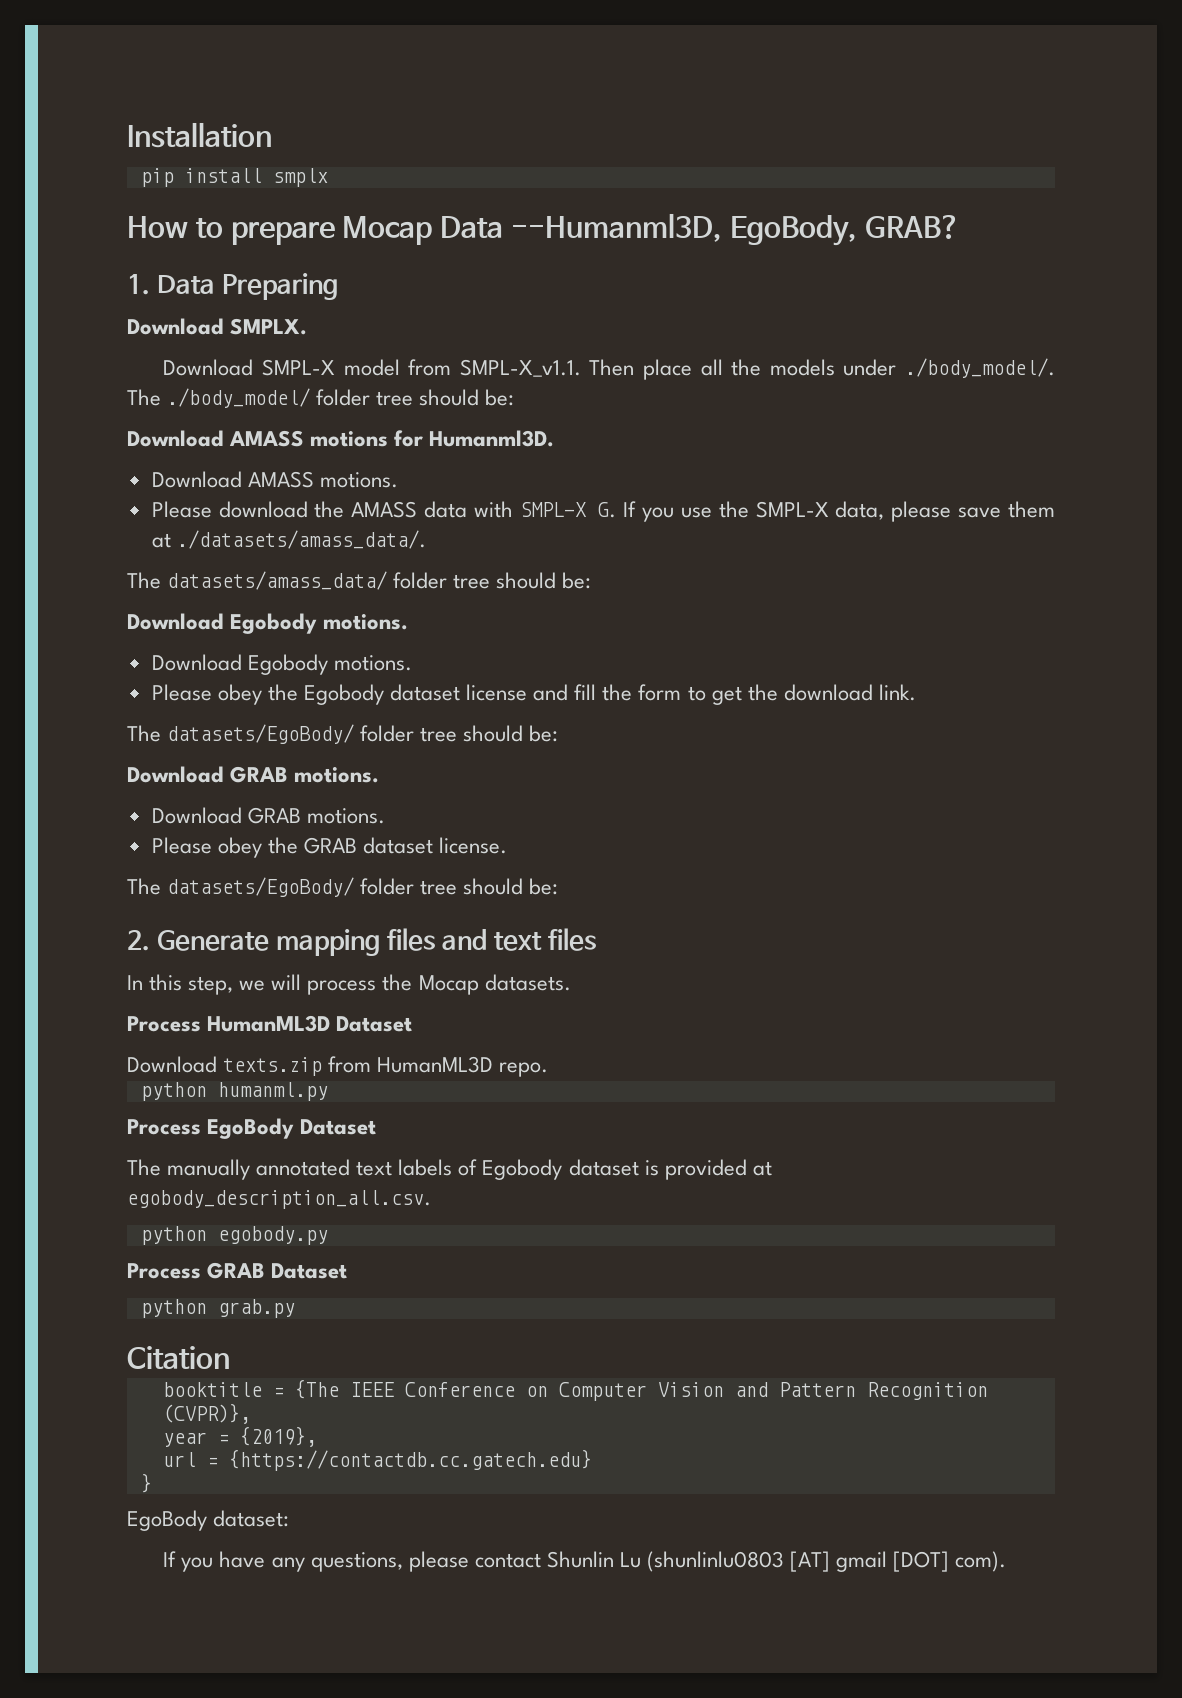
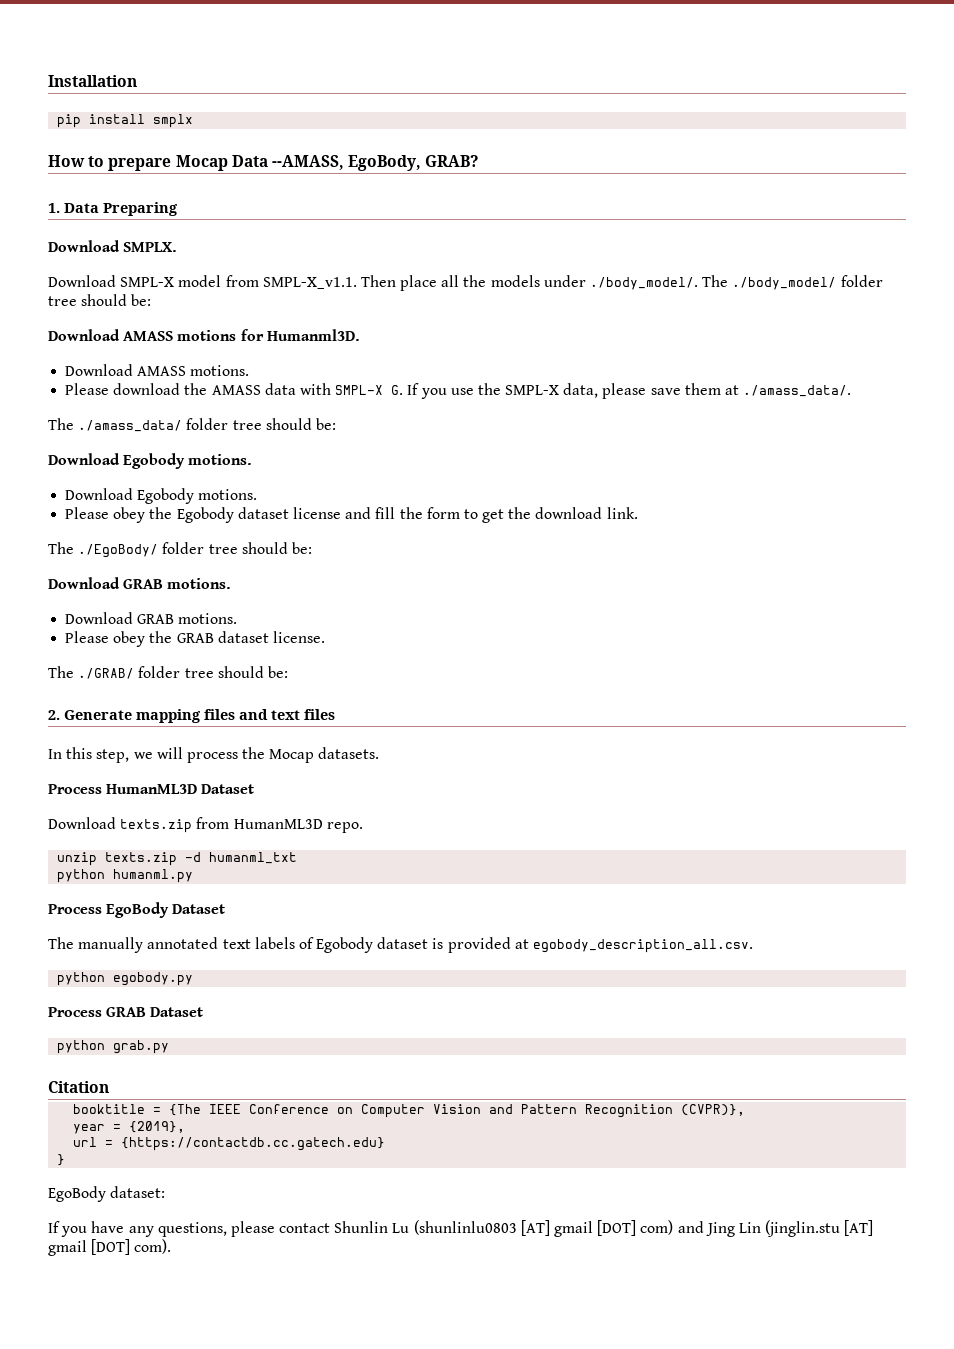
- How to prepare Mocap Data --Humanml3D, EgoBody, GRAB?
+ How to prepare Mocap Data --AMASS, EgoBody, GRAB?
- Please download the AMASS data with SMPL-X G. If you use the SMPL-X data, please save them at ./datasets/amass_data/.
- The datasets/amass_data/ folder tree should be:
+ Please download the AMASS data with SMPL-X G. If you use the SMPL-X data, please save them at ./amass_data/.
+ The ./amass_data/ folder tree should be:
  Please obey the Egobody dataset license and fill the form to get the download link.
- The datasets/EgoBody/ folder tree should be:
+ The ./EgoBody/ folder tree should be:
  Please obey the GRAB dataset license.
- The datasets/EgoBody/ folder tree should be:
+ The ./GRAB/ folder tree should be:
+ unzip texts.zip -d humanml_txt
- If you have any questions, please contact Shunlin Lu (shunlinlu0803 [AT] gmail [DOT] com).
+ If you have any questions, please contact Shunlin Lu (shunlinlu0803 [AT] gmail [DOT] com) and Jing Lin (jinglin.stu [AT] gmail [DOT] com).

